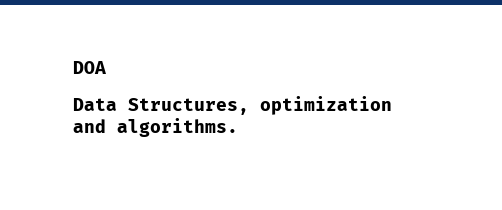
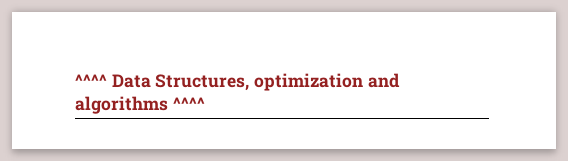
- DOA
- Data Structures, optimization and algorithms.
+ ^^^^ Data Structures, optimization and algorithms ^^^^

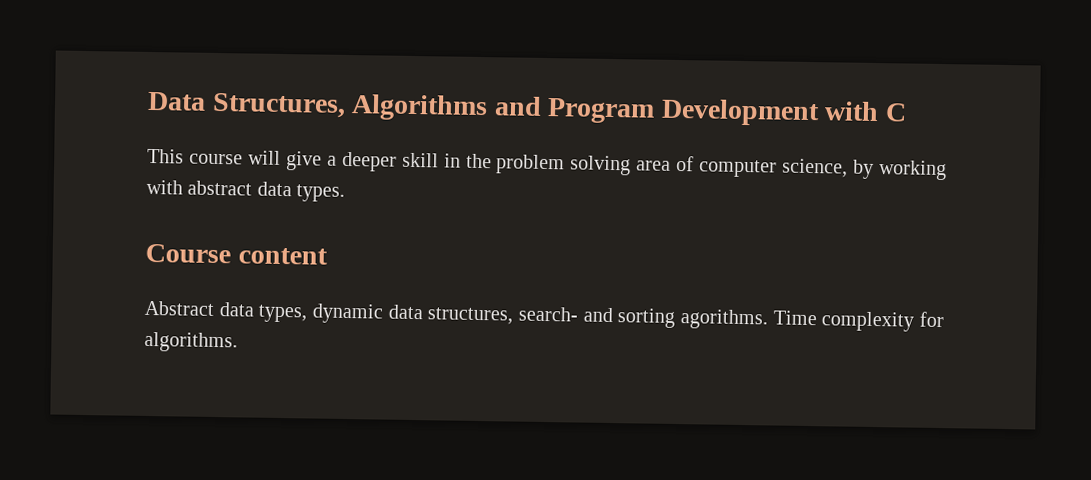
- ^^^^ Data Structures, optimization and algorithms ^^^^
+ Data Structures, Algorithms and Program Development with C
+ This course will give a deeper skill in the problem solving area of computer science, by working with abstract data types.
+ Course content
+ Abstract data types, dynamic data structures, search- and sorting agorithms. Time complexity for algorithms.

